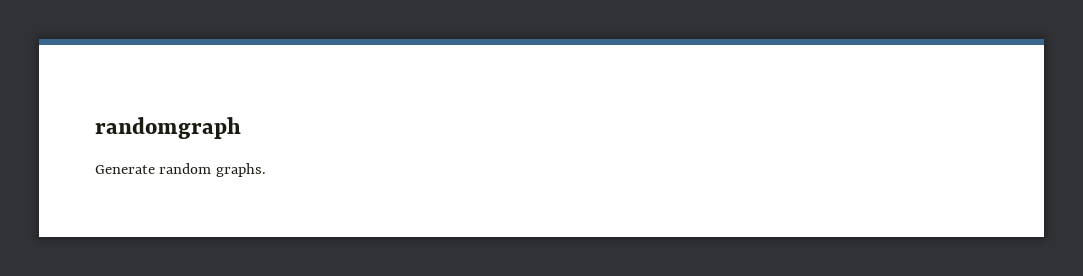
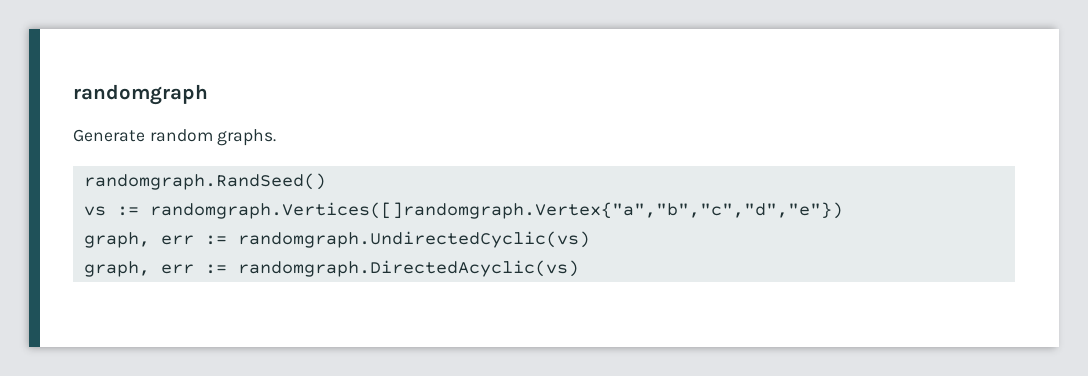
+ randomgraph.RandSeed()
+ vs := randomgraph.Vertices([]randomgraph.Vertex{"a","b","c","d","e"})
+ graph, err := randomgraph.UndirectedCyclic(vs)
+ graph, err := randomgraph.DirectedAcyclic(vs)

